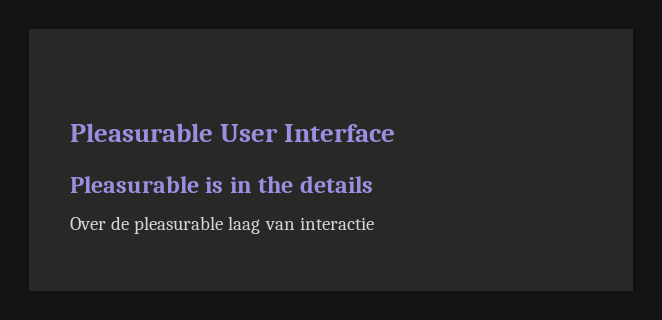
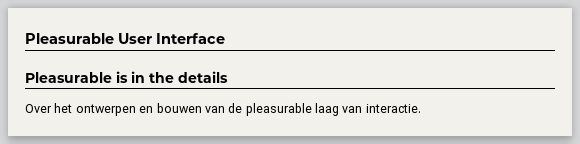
- Over de pleasurable laag van interactie
+ Over het ontwerpen en bouwen van de pleasurable laag van interactie.

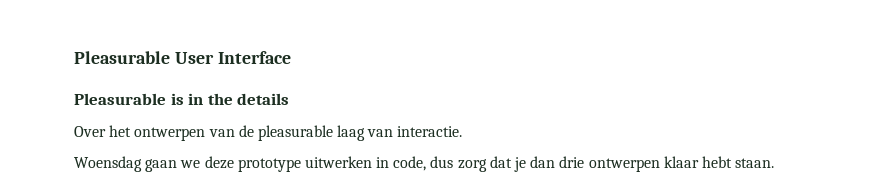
- Over het ontwerpen en bouwen van de pleasurable laag van interactie.
+ Over het ontwerpen van de pleasurable laag van interactie.
+ Woensdag gaan we deze prototype uitwerken in code, dus zorg dat je dan drie ontwerpen klaar hebt staan.

